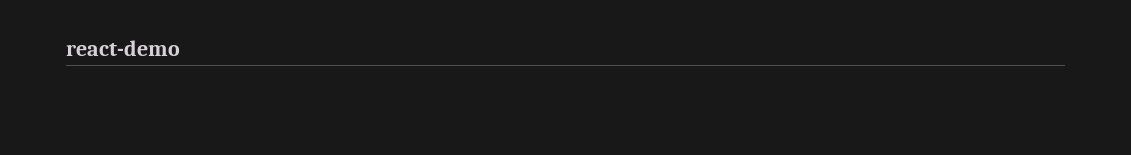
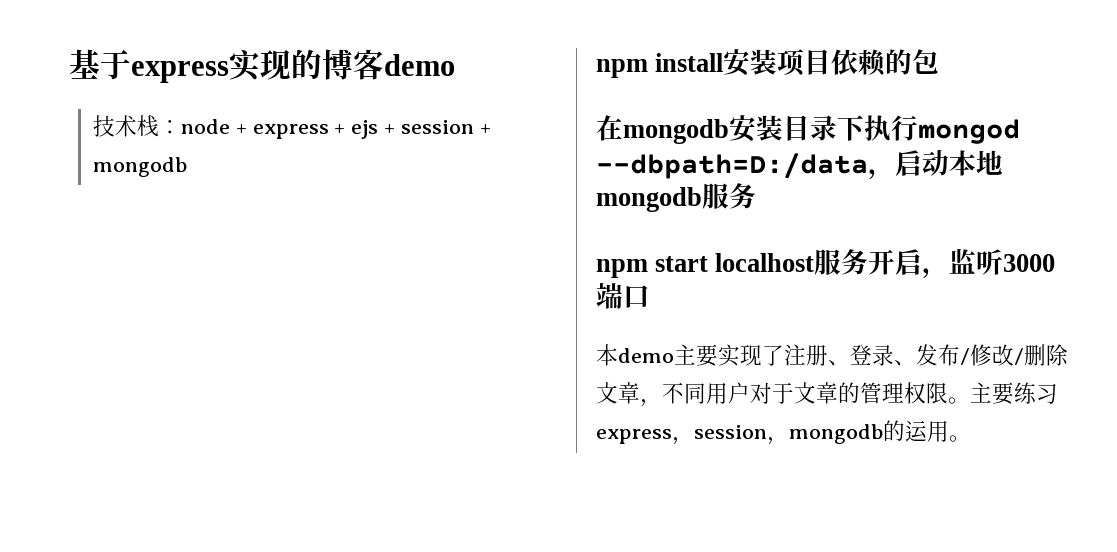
- react-demo
+ 基于express实现的博客demo
+ 技术栈：node + express + ejs + session + mongodb
+ npm install安装项目依赖的包
+ 在mongodb安装目录下执行mongod --dbpath=D:/data，启动本地mongodb服务
+ npm start localhost服务开启，监听3000端口
+ 本demo主要实现了注册、登录、发布/修改/删除文章，不同用户对于文章的管理权限。主要练习express，session，mongodb的运用。

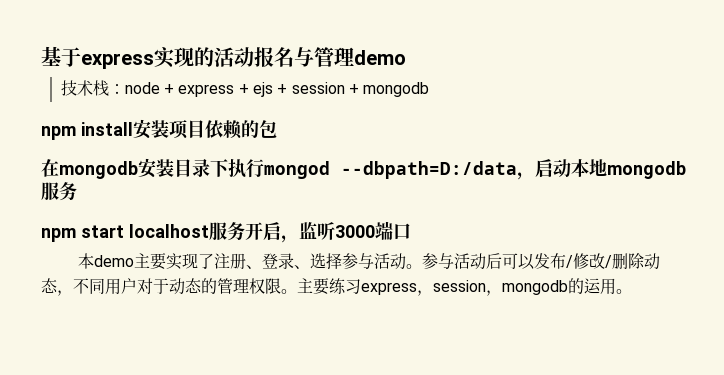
- 基于express实现的博客demo
+ 基于express实现的活动报名与管理demo
- 本demo主要实现了注册、登录、发布/修改/删除文章，不同用户对于文章的管理权限。
+ 本demo主要实现了注册、登录、选择参与活动。参与活动后可以发布/修改/删除动态，不同用户对于动态的管理权限。

